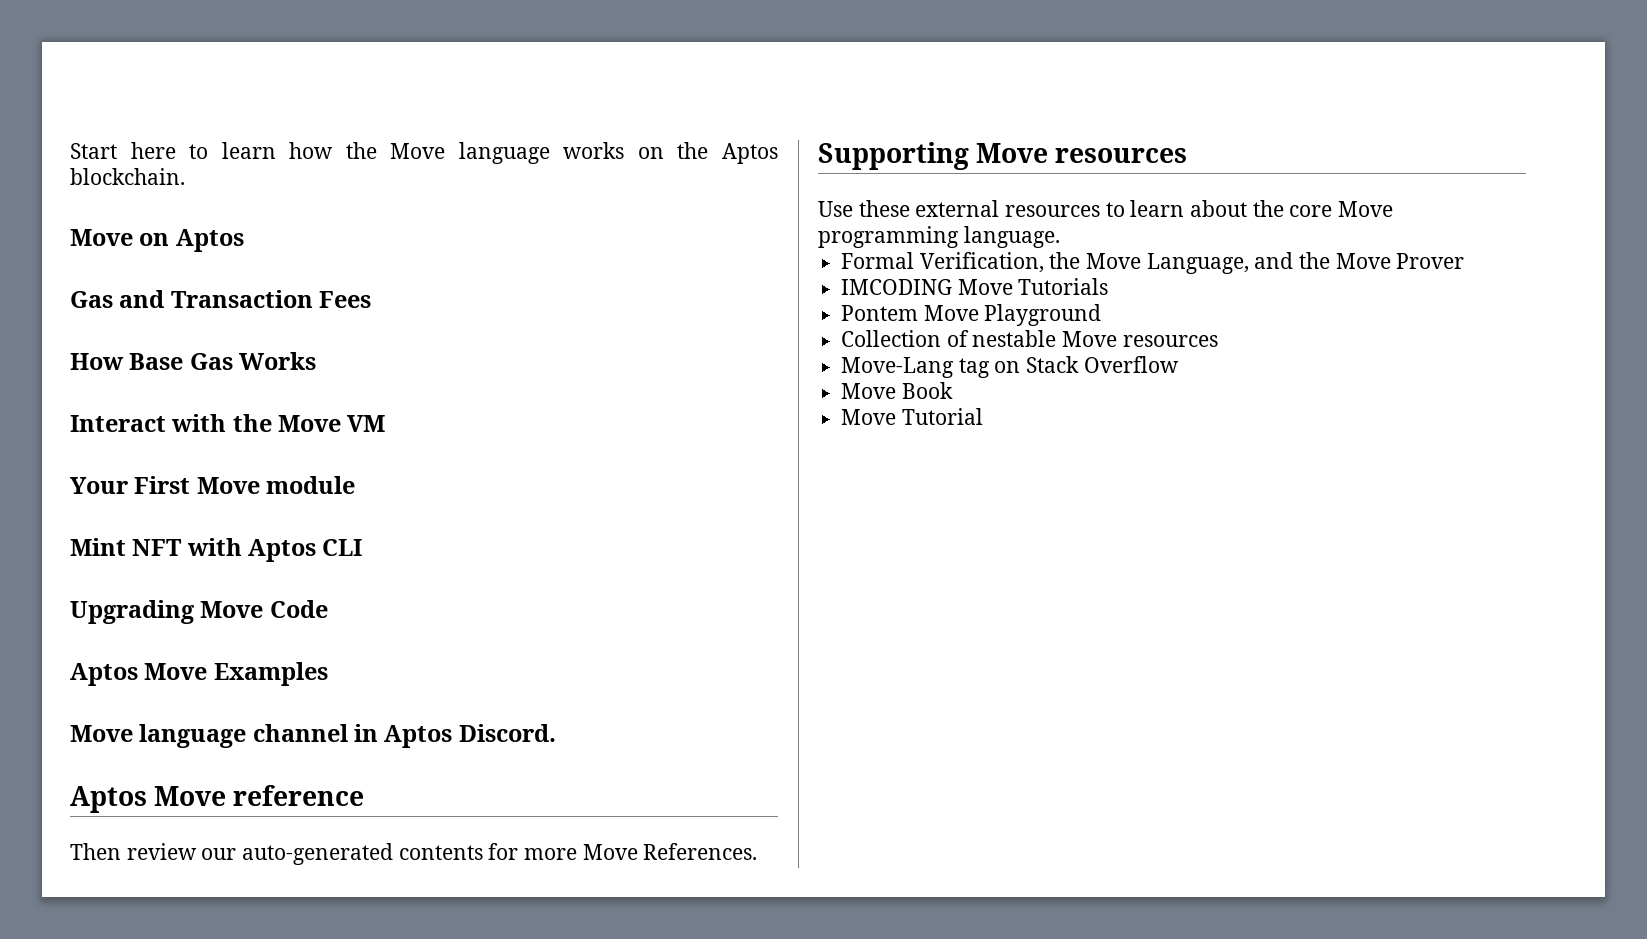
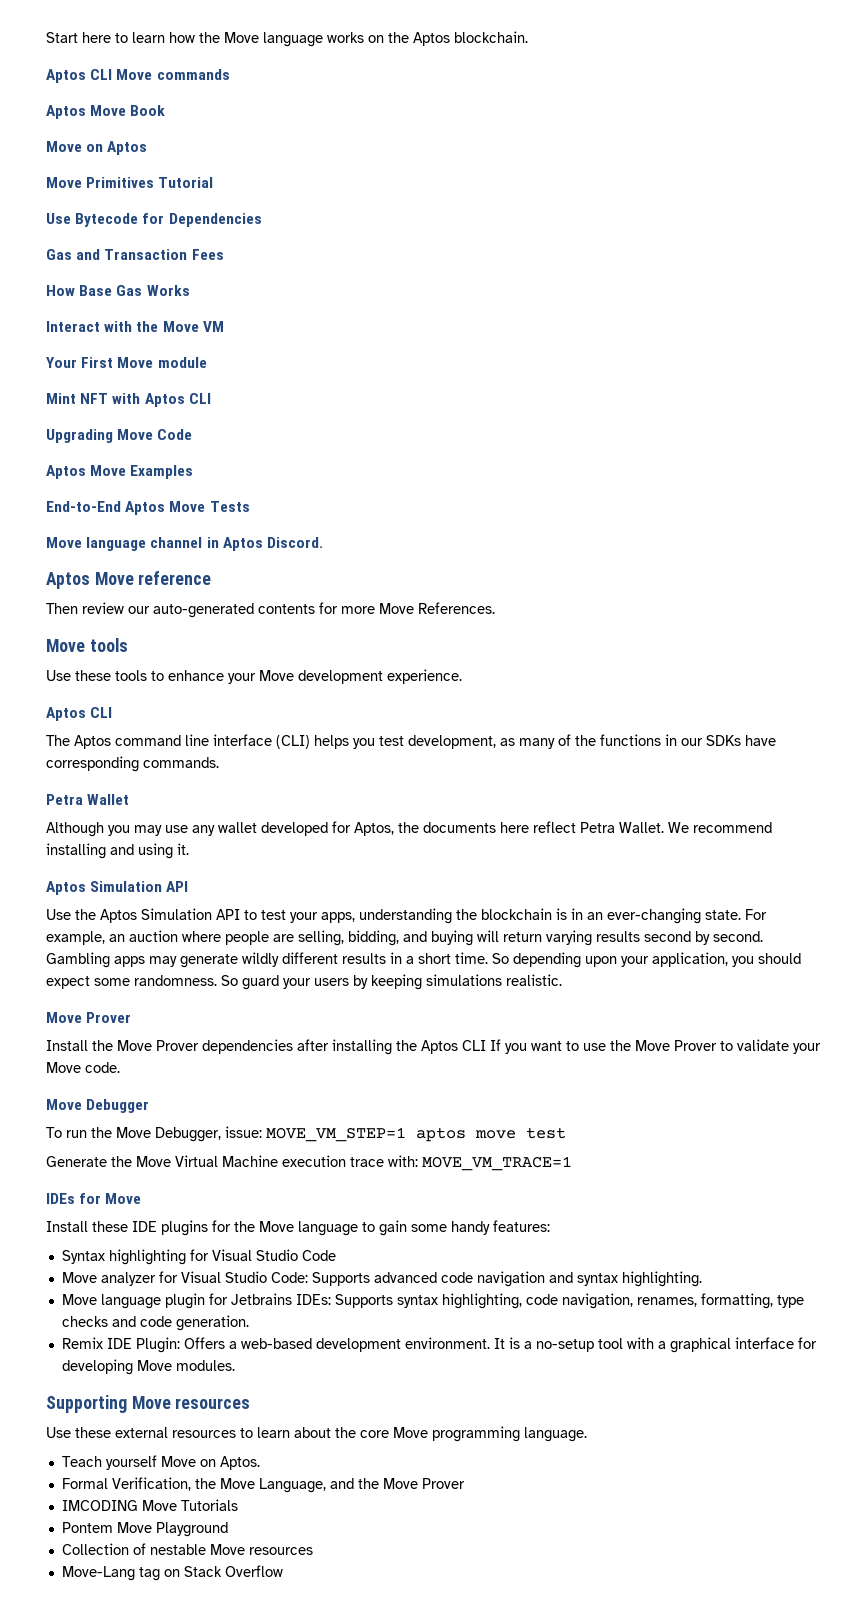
+ Aptos CLI Move commands
+ Aptos Move Book
  Move on Aptos
+ Move Primitives Tutorial
+ Use Bytecode for Dependencies
+ End-to-End Aptos Move Tests
+ Move tools
+ Use these tools to enhance your Move development experience.
+ Aptos CLI
+ The Aptos command line interface (CLI) helps you test development, as many of the functions in our SDKs have corresponding commands.
+ Petra Wallet
+ Although you may use any wallet developed for Aptos, the documents here reflect Petra Wallet. We recommend installing and using it.
+ Aptos Simulation API
+ Use the Aptos Simulation API to test your apps, understanding the blockchain is in an ever-changing state. For example, an auction where people are selling, bidding, and buying will return varying results second by second. Gambling apps may generate wildly different results in a short time. So depending upon your application, you should expect some randomness. So guard your users by keeping simulations realistic.
+ Move Prover
+ Install the Move Prover dependencies after installing the Aptos CLI If you want to use the Move Prover to validate your Move code.
+ Move Debugger
+ To run the Move Debugger, issue: MOVE_VM_STEP=1 aptos move test
+ Generate the Move Virtual Machine execution trace with: MOVE_VM_TRACE=1
+ IDEs for Move
+ Install these IDE plugins for the Move language to gain some handy features:
+ Syntax highlighting for Visual Studio Code
+ Move analyzer for Visual Studio Code: Supports advanced code navigation and syntax highlighting.
+ Move language plugin for Jetbrains IDEs: Supports syntax highlighting, code navigation, renames, formatting, type checks and code generation.
+ Remix IDE Plugin: Offers a web-based development environment. It is a no-setup tool with a graphical interface for developing Move modules.
+ Teach yourself Move on Aptos.
- Move Book
- Move Tutorial

